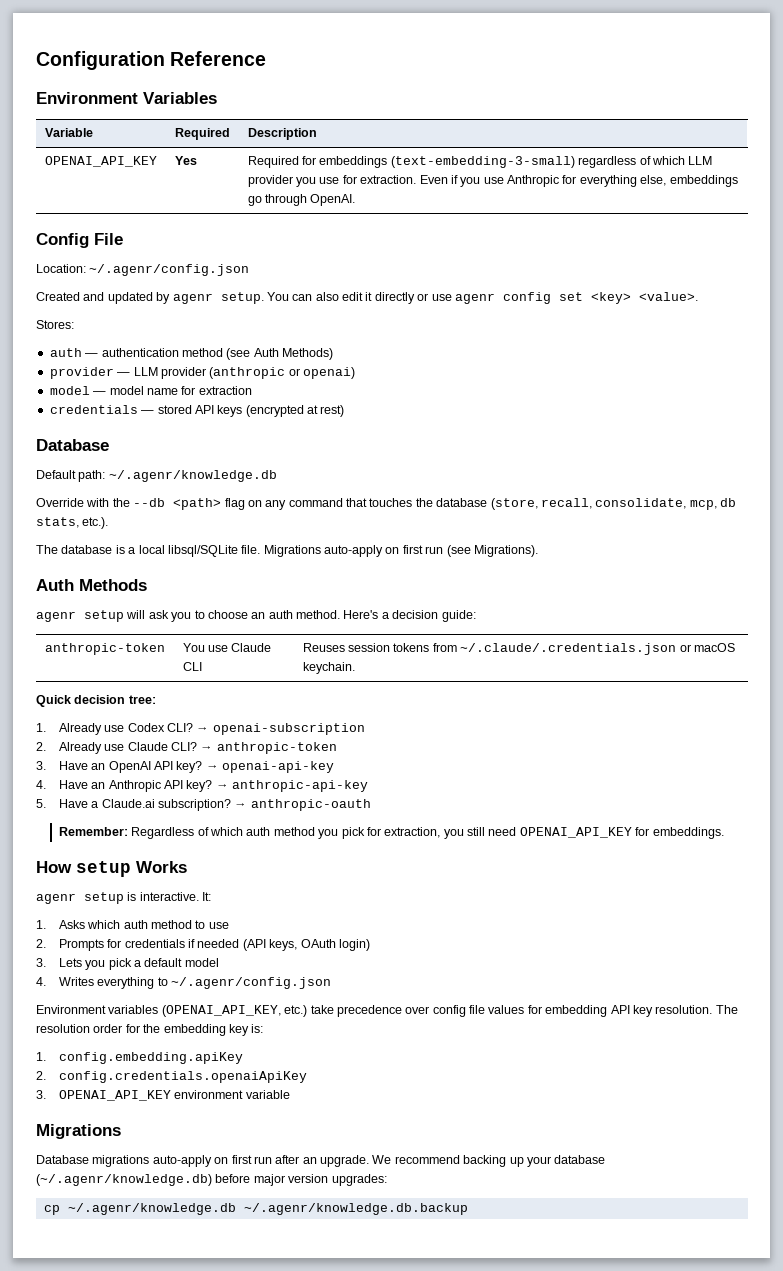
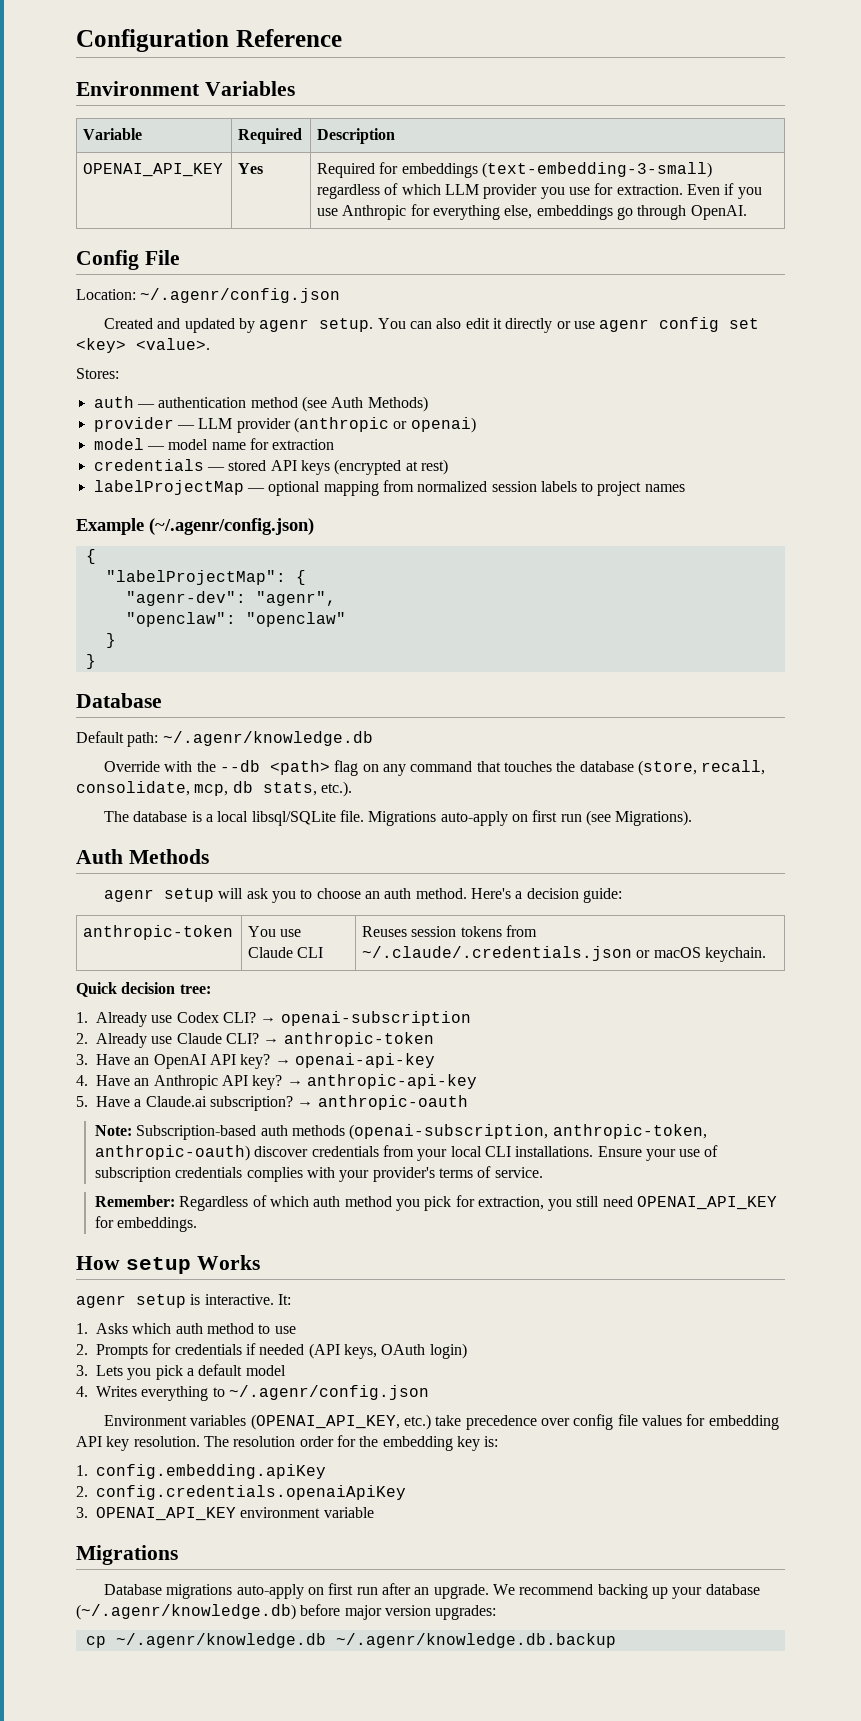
+ labelProjectMap — optional mapping from normalized session labels to project names
+ Example (~/.agenr/config.json)
+ {
+ "labelProjectMap": {
+ "agenr-dev": "agenr",
+ "openclaw": "openclaw"
+ }
+ }
+ Note: Subscription-based auth methods (openai-subscription, anthropic-token, anthropic-oauth) discover credentials from your local CLI installations. Ensure your use of subscription credentials complies with your provider's terms of service.

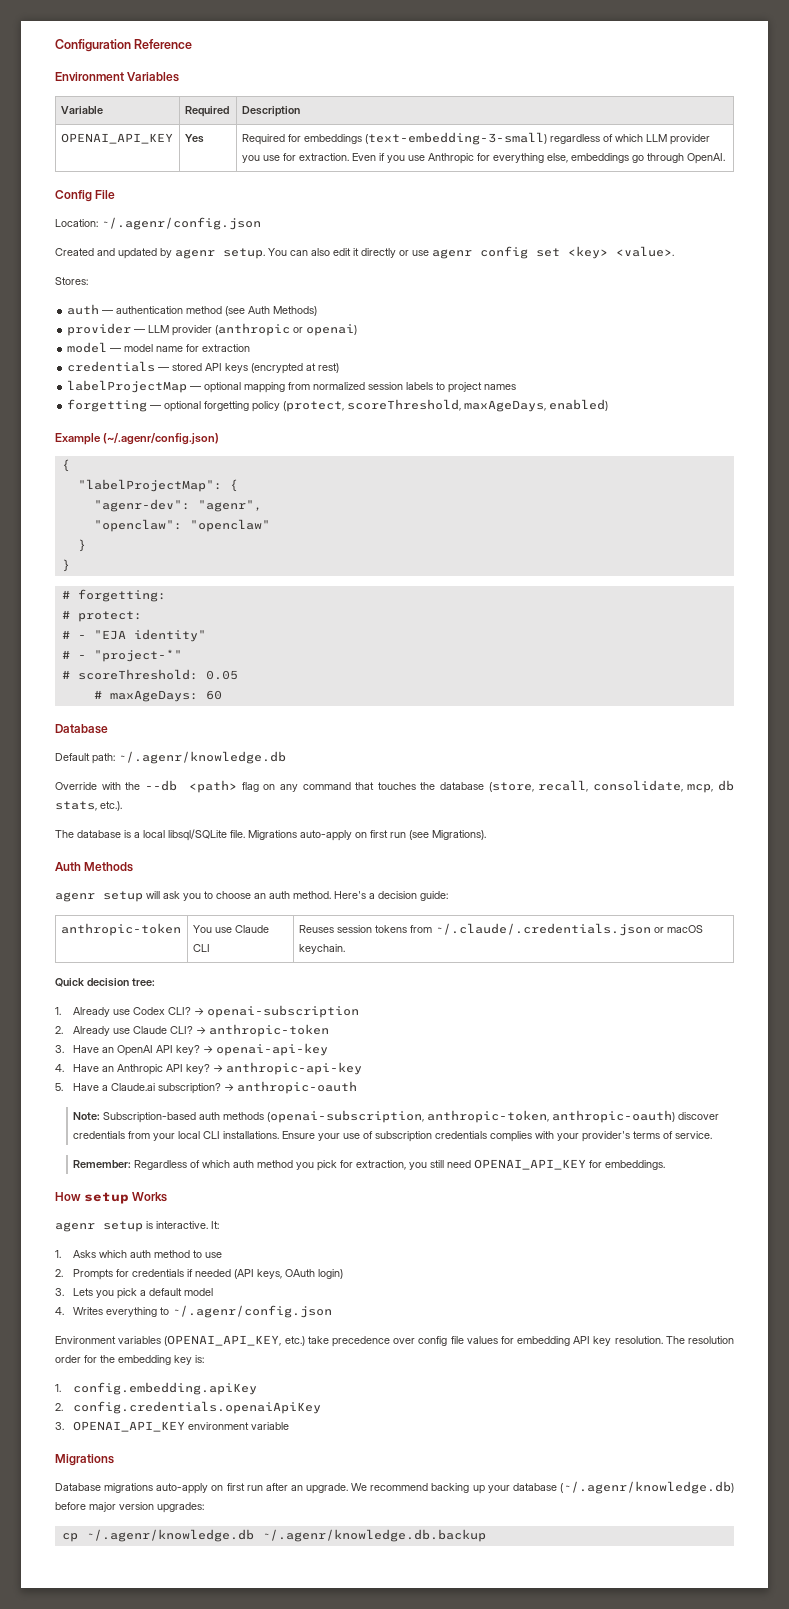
+ forgetting — optional forgetting policy (protect, scoreThreshold, maxAgeDays, enabled)
+ # forgetting:
+ # protect:
+ # - "EJA identity"
+ # - "project-*"
+ # scoreThreshold: 0.05
+ # maxAgeDays: 60

